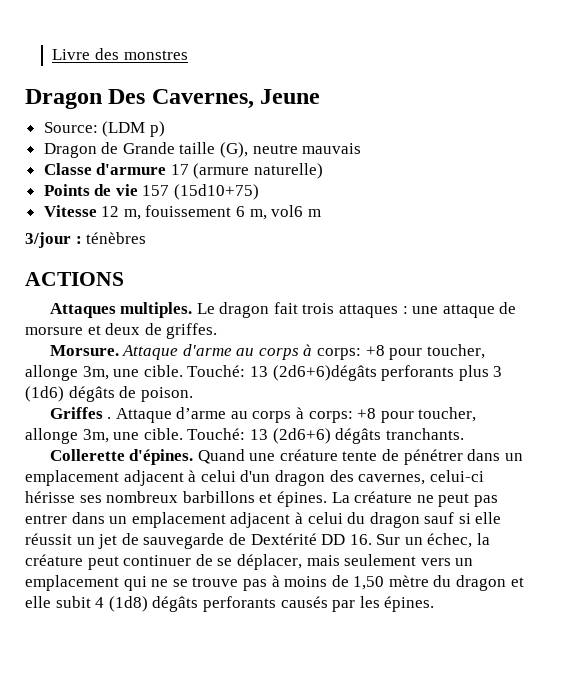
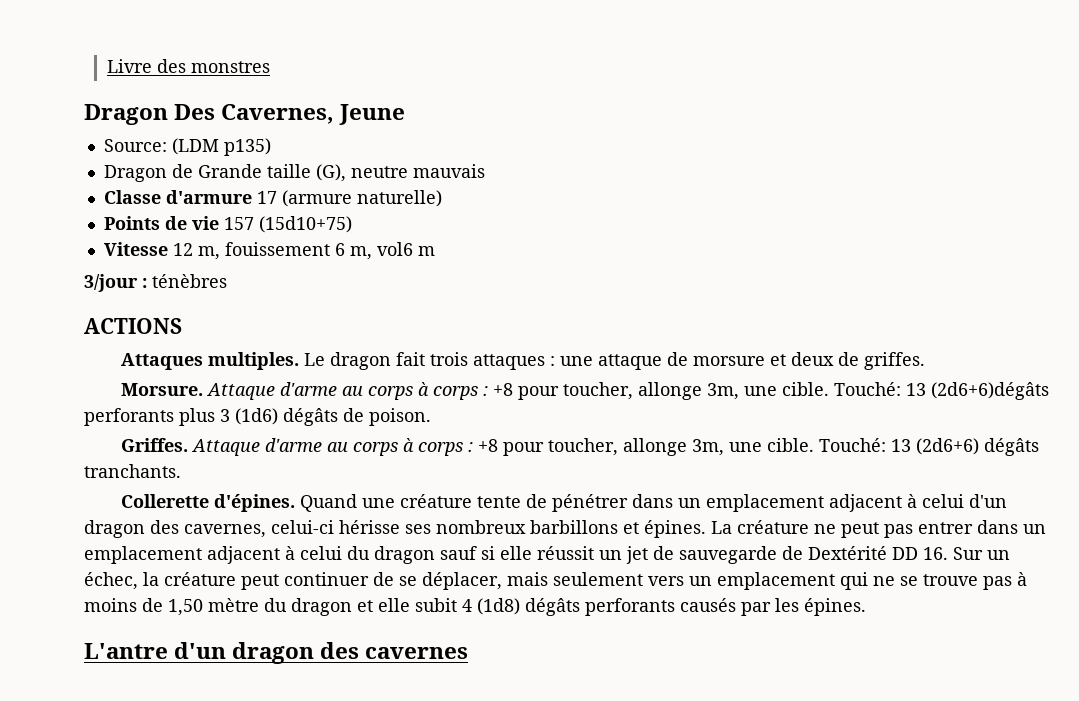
- Source: (LDM p)
+ Source: (LDM p135)
- Morsure. Attaque d'arme au corps à corps: +8 pour toucher, allonge 3m, une cible.
+ Morsure. Attaque d'arme au corps à corps : +8 pour toucher, allonge 3m, une cible.
- Griffes . Attaque d’arme au corps à corps: +8 pour toucher, allonge 3m, une cible.
+ Griffes. Attaque d'arme au corps à corps : +8 pour toucher, allonge 3m, une cible.
+ L'antre d'un dragon des cavernes

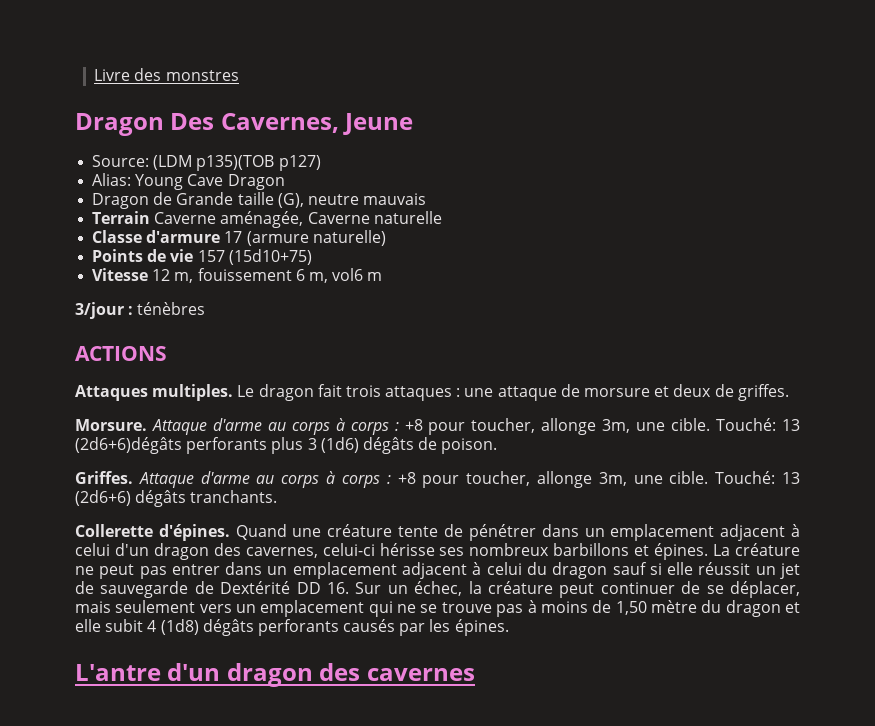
- Source: (LDM p135)
+ Source: (LDM p135)(TOB p127)
+ Alias: Young Cave Dragon
+ Terrain Caverne aménagée, Caverne naturelle

